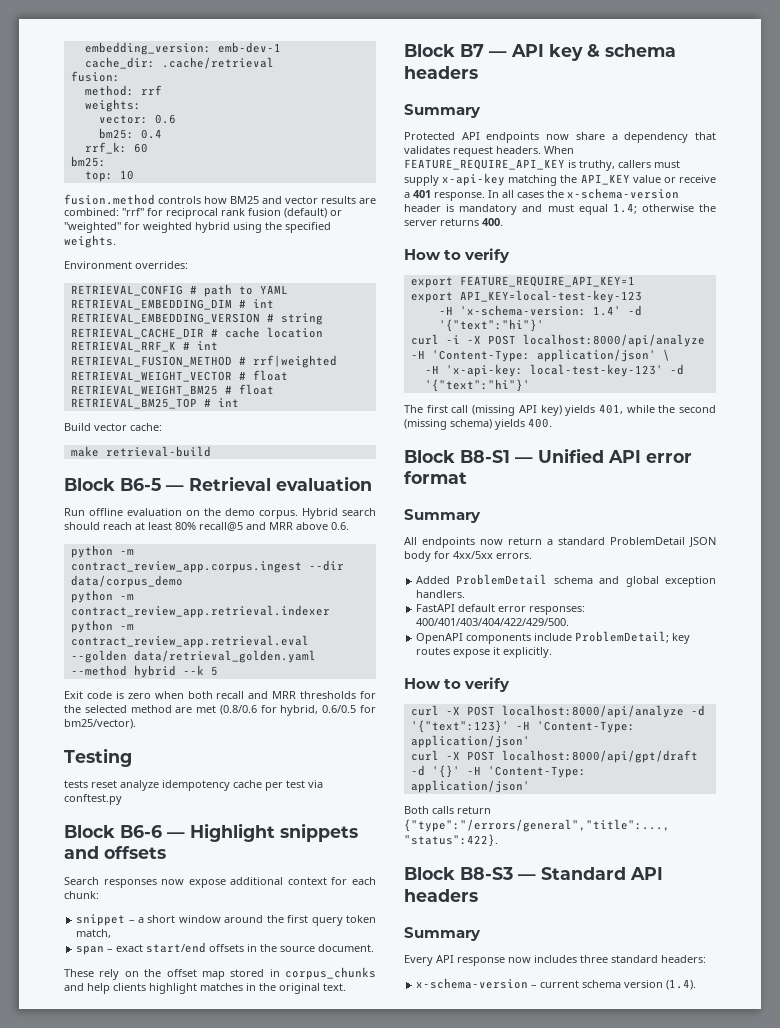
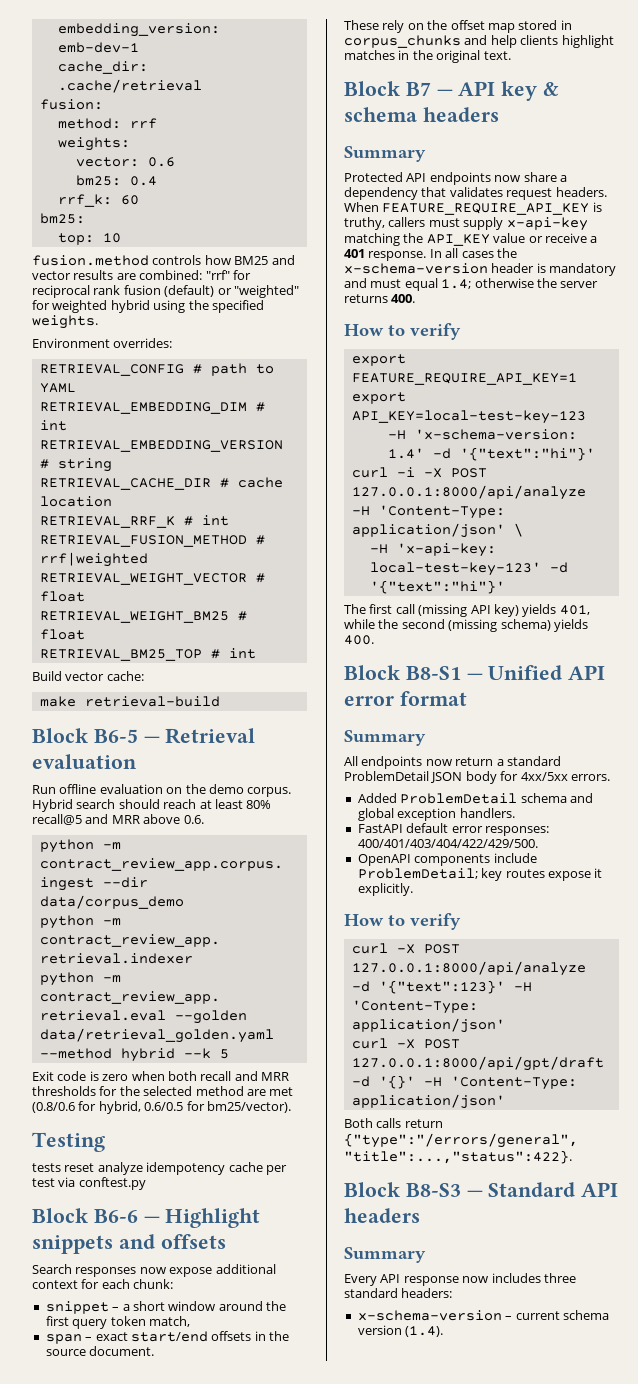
- curl -i -X POST localhost:8000/api/analyze -H 'Content-Type: application/json' \
+ curl -i -X POST 127.0.0.1:8000/api/analyze -H 'Content-Type: application/json' \
- curl -X POST localhost:8000/api/analyze -d '{"text":123}' -H 'Content-Type: application/json'
+ curl -X POST 127.0.0.1:8000/api/analyze -d '{"text":123}' -H 'Content-Type: application/json'
- curl -X POST localhost:8000/api/gpt/draft -d '{}' -H 'Content-Type: application/json'
+ curl -X POST 127.0.0.1:8000/api/gpt/draft -d '{}' -H 'Content-Type: application/json'

